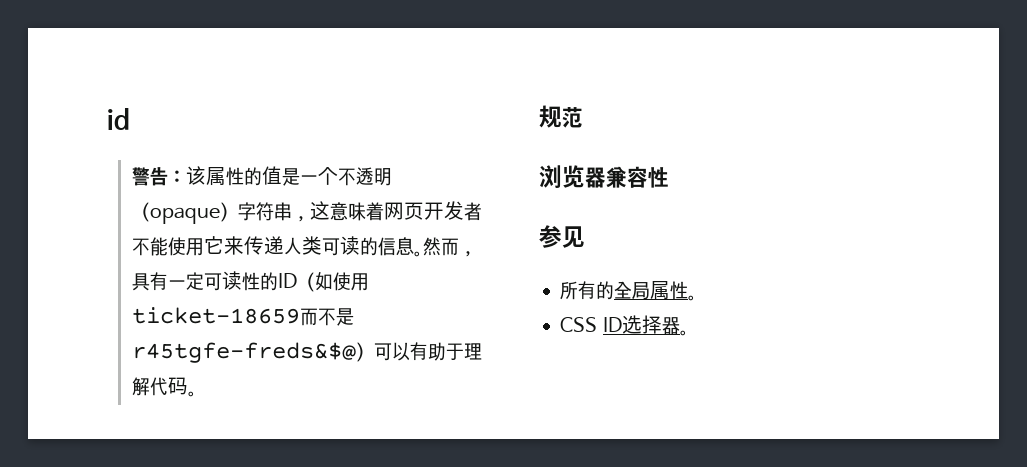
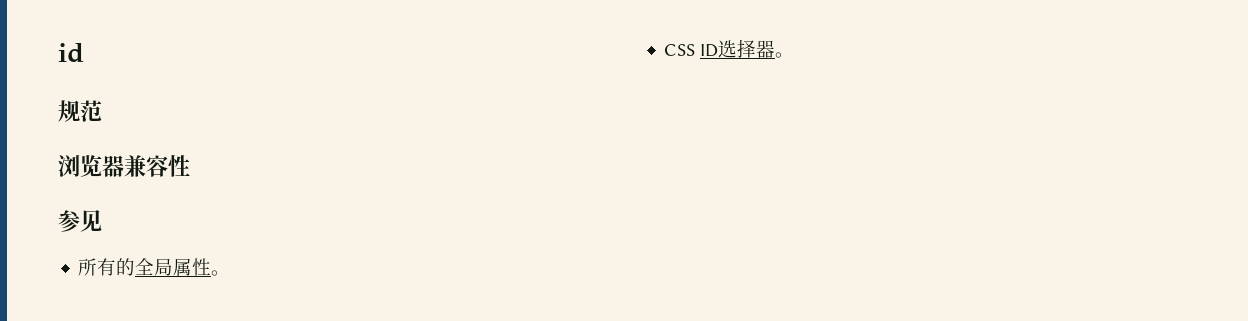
- 警告：该属性的值是一个不透明（opaque）字符串，这意味着网页开发者不能使用它来传递人类可读的信息。然而，具有一定可读性的ID（如使用ticket-18659而不是r45tgfe-freds&$@）可以有助于理解代码。

